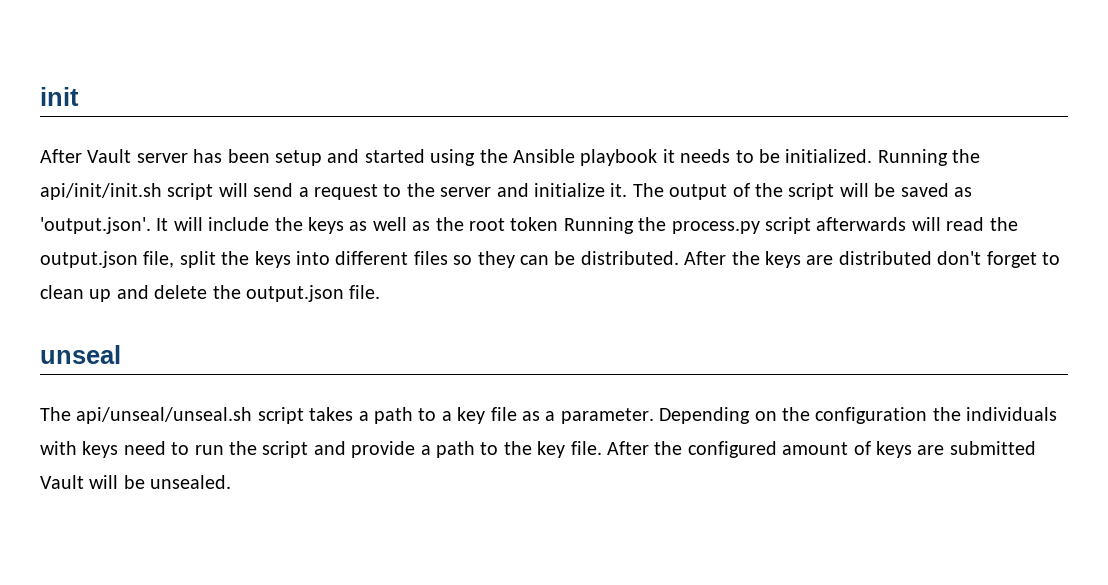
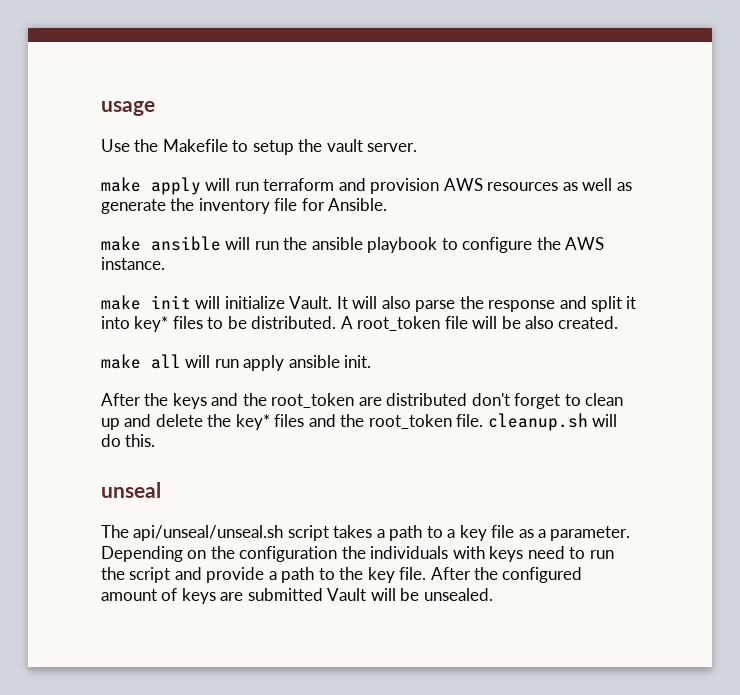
- init
- After Vault server has been setup and started using the Ansible playbook it needs to be initialized. Running the api/init/init.sh script will send a request to the server and initialize it. The output of the script will be saved as 'output.json'. It will include the keys as well as the root token Running the process.py script afterwards will read the output.json file, split the keys into different files so they can be distributed. After the keys are distributed don't forget to clean up and delete the output.json file.
+ usage
+ Use the Makefile to setup the vault server.
+ make apply will run terraform and provision AWS resources as well as generate the inventory file for Ansible.
+ make ansible will run the ansible playbook to configure the AWS instance.
+ make init will initialize Vault. It will also parse the response and split it into key* files to be distributed. A root_token file will be also created.
+ make all will run apply ansible init.
+ After the keys and the root_token are distributed don't forget to clean up and delete the key* files and the root_token file. cleanup.sh will do this.

